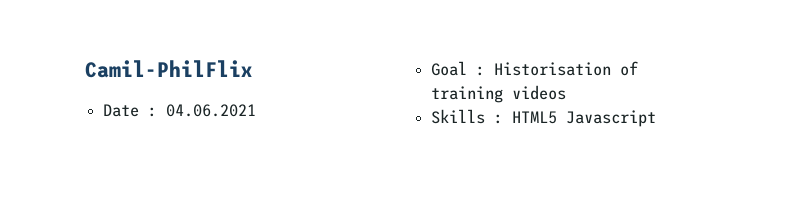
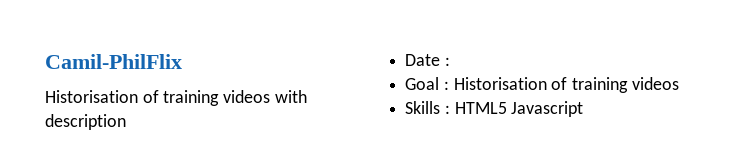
+ Historisation of training videos with description
- Date : 04.06.2021
+ Date :

